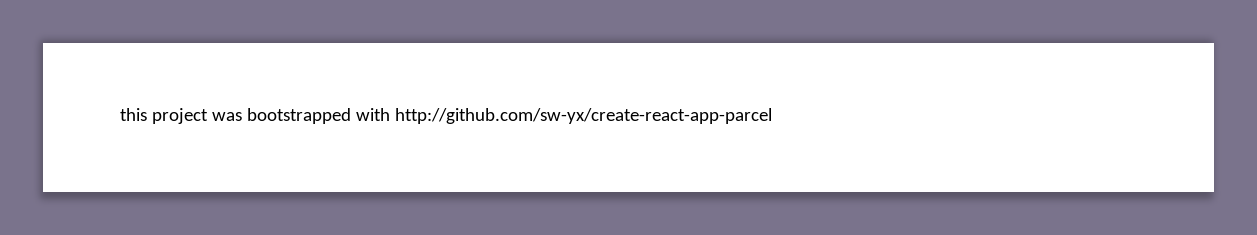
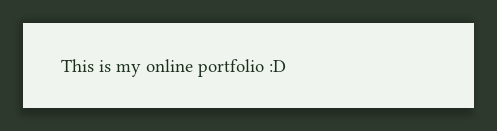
- this project was bootstrapped with http://github.com/sw-yx/create-react-app-parcel
+ This is my online portfolio :D

